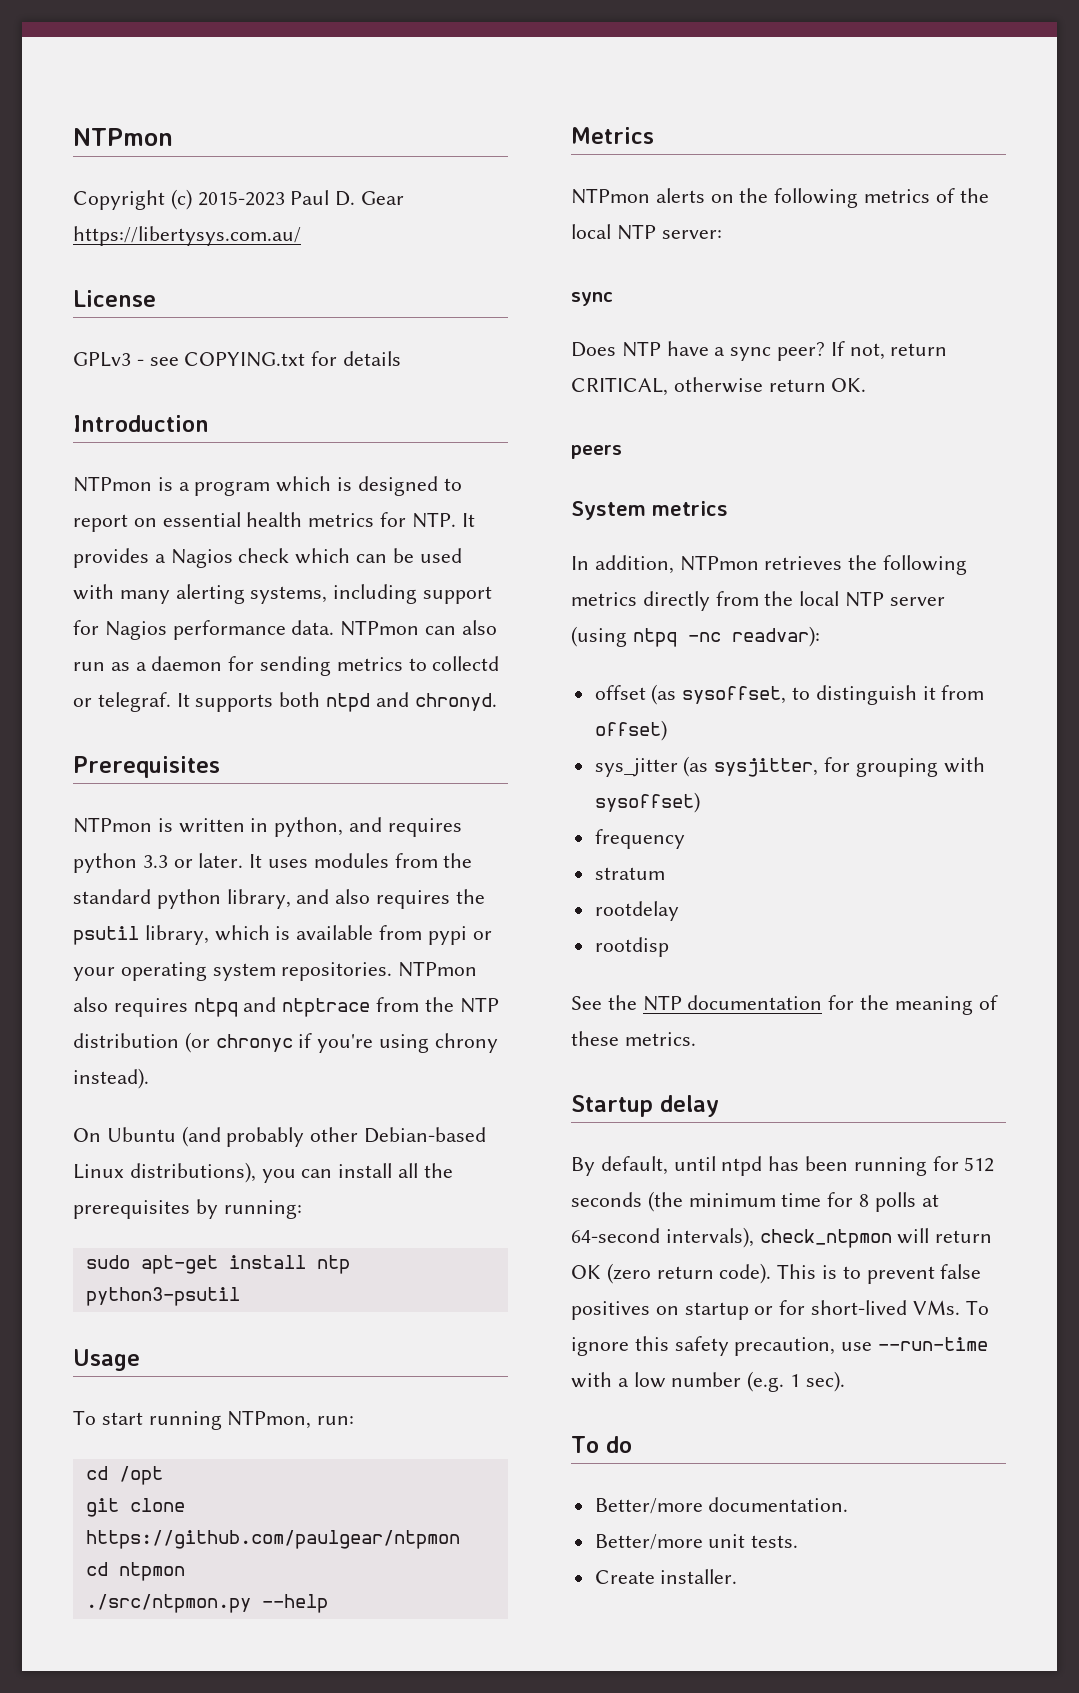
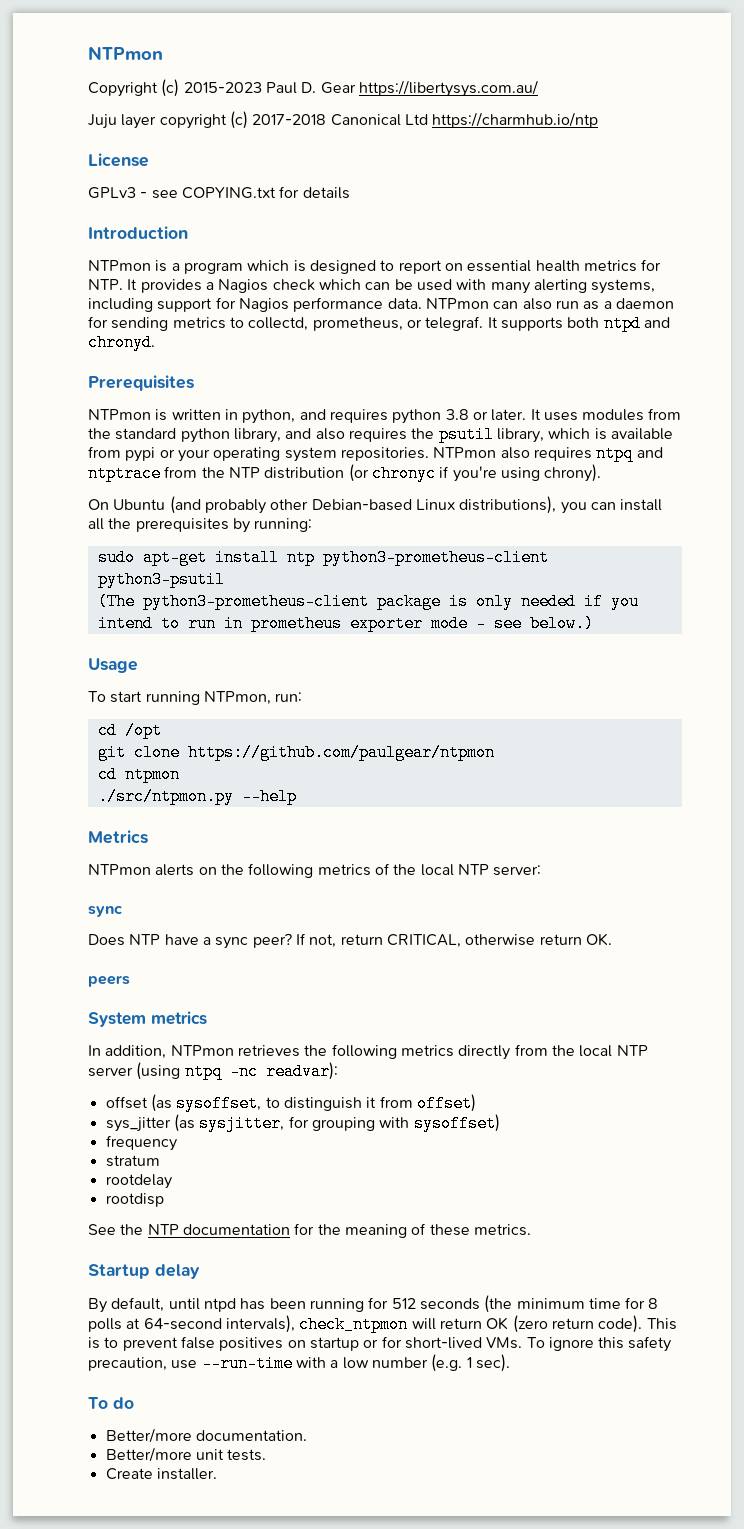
+ Juju layer copyright (c) 2017-2018 Canonical Ltd https://charmhub.io/ntp
- NTPmon can also run as a daemon for sending metrics to collectd or telegraf.
+ NTPmon can also run as a daemon for sending metrics to collectd, prometheus, or telegraf.
- NTPmon is written in python, and requires python 3.3 or later.
+ NTPmon is written in python, and requires python 3.8 or later.
- NTPmon also requires ntpq and ntptrace from the NTP distribution (or chronyc if you're using chrony instead).
+ NTPmon also requires ntpq and ntptrace from the NTP distribution (or chronyc if you're using chrony).
- sudo apt-get install ntp python3-psutil
+ sudo apt-get install ntp python3-prometheus-client python3-psutil
+ (The python3-prometheus-client package is only needed if you intend to run in prometheus exporter mode - see below.)

